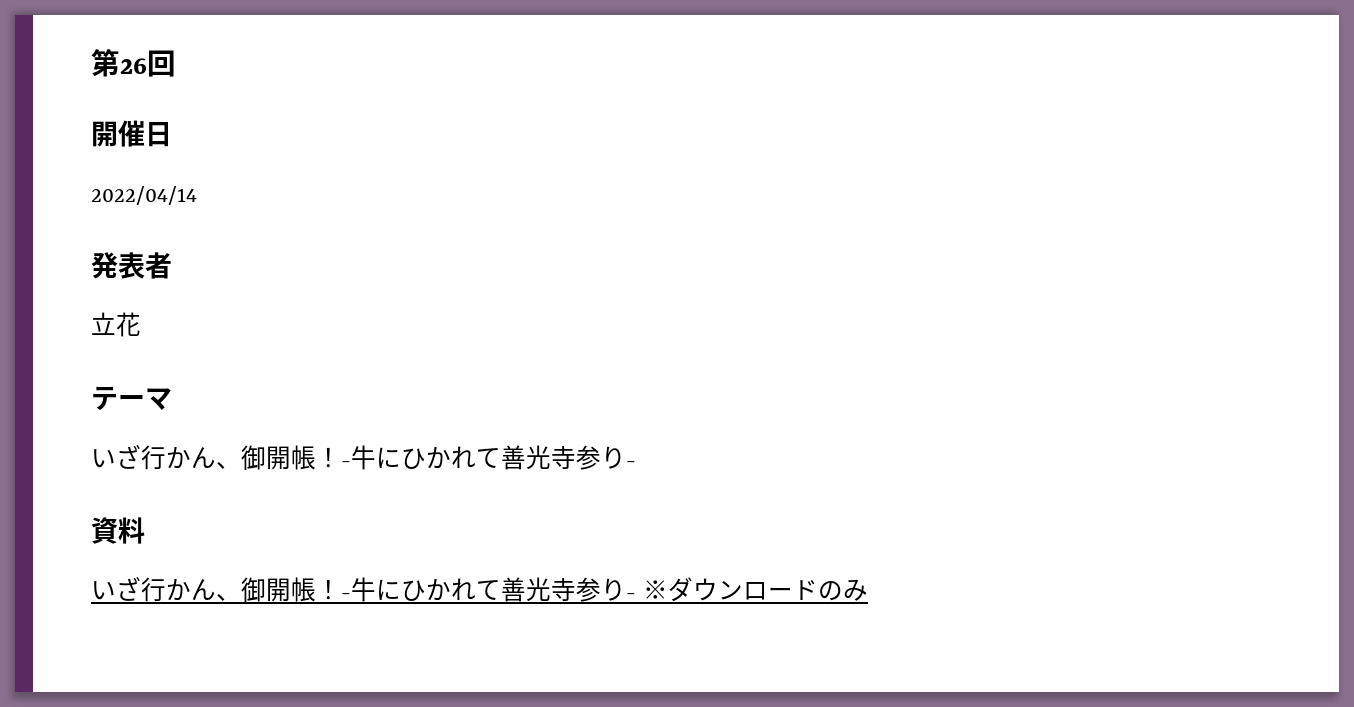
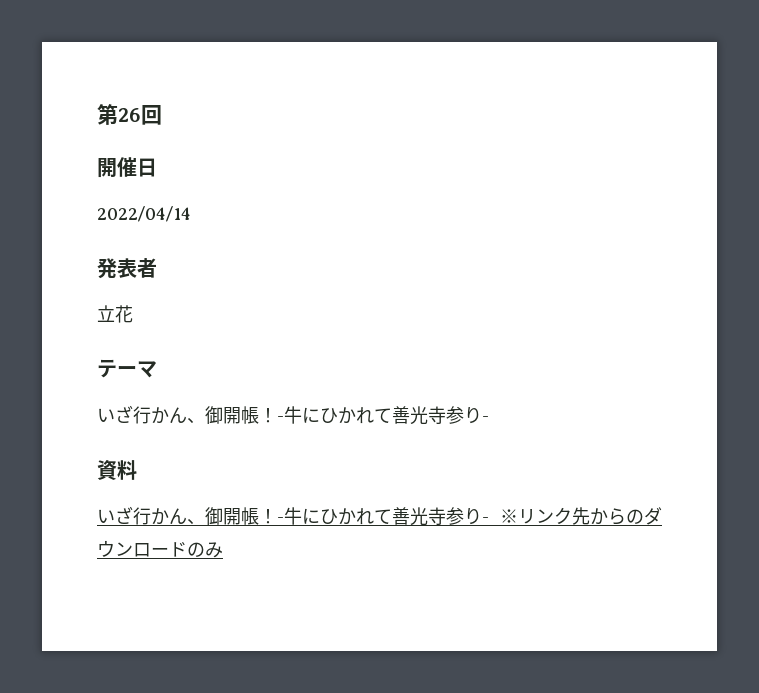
- -牛にひかれて善光寺参り- ※ダウンロードのみ
+ -牛にひかれて善光寺参り- ※リンク先からのダウンロードのみ

